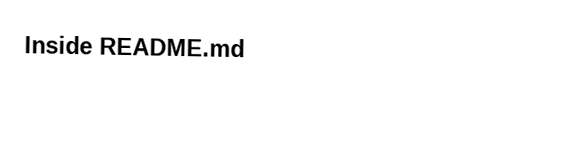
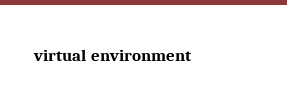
- Inside README.md
+ virtual environment

